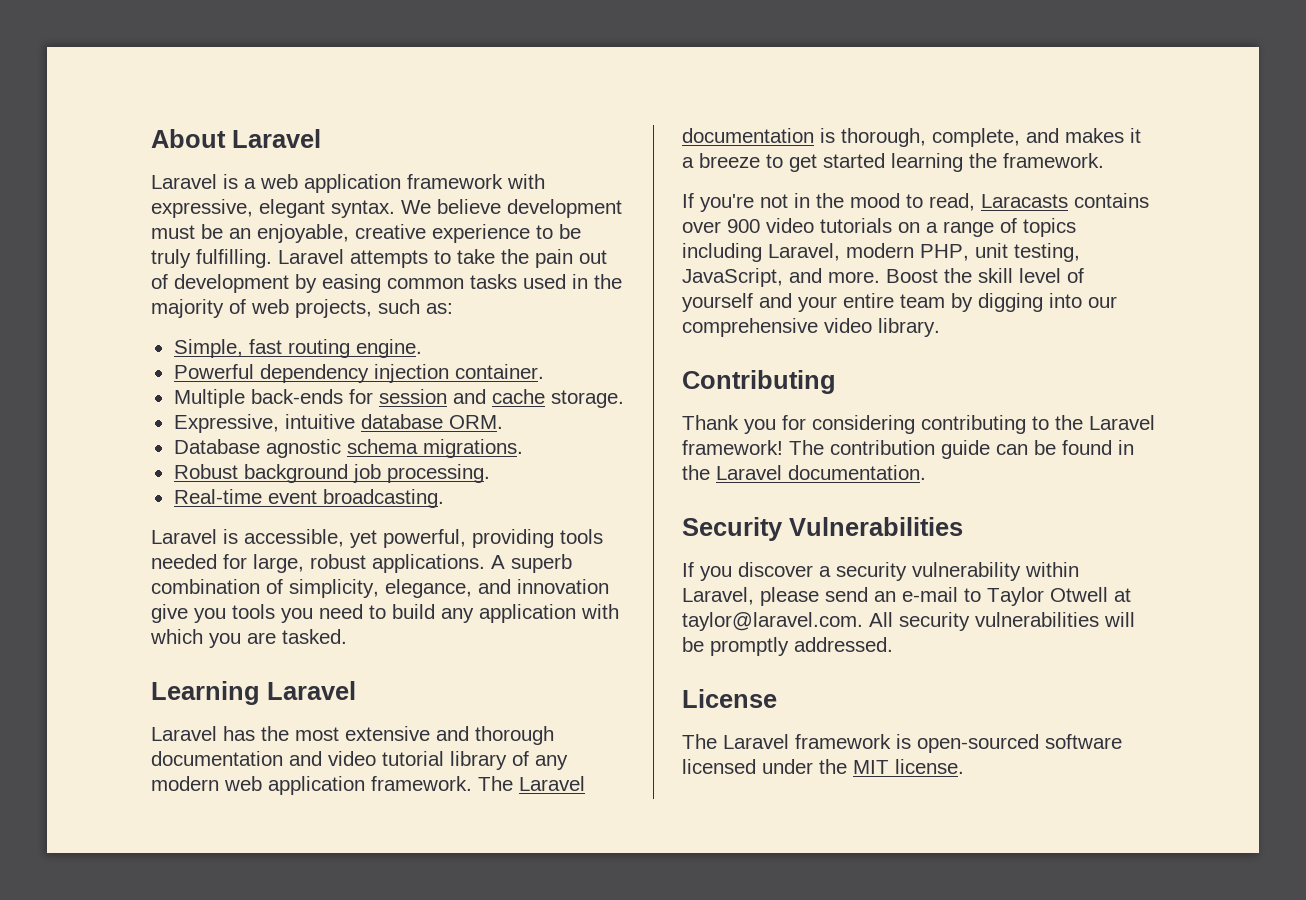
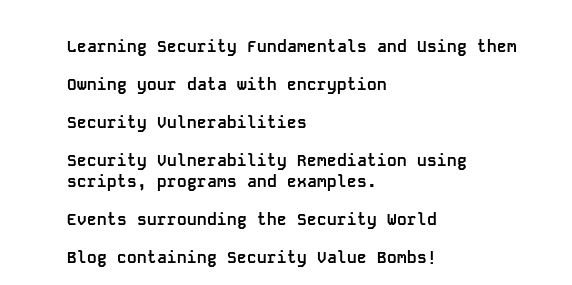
- About Laravel
- Laravel is a web application framework with expressive, elegant syntax. We believe development must be an enjoyable, creative experience to be truly fulfilling. Laravel attempts to take the pain out of development by easing common tasks used in the majority of web projects, such as:
- Simple, fast routing engine.
- Powerful dependency injection container.
- Multiple back-ends for session and cache storage.
- Expressive, intuitive database ORM.
- Database agnostic schema migrations.
- Robust background job processing.
- Real-time event broadcasting.
- Laravel is accessible, yet powerful, providing tools needed for large, robust applications. A superb combination of simplicity, elegance, and innovation give you tools you need to build any application with which you are tasked.
- Learning Laravel
- Laravel has the most extensive and thorough documentation and video tutorial library of any modern web application framework. The Laravel documentation is thorough, complete, and makes it a breeze to get started learning the framework.
- If you're not in the mood to read, Laracasts contains over 900 video tutorials on a range of topics including Laravel, modern PHP, unit testing, JavaScript, and more. Boost the skill level of yourself and your entire team by digging into our comprehensive video library.
- Contributing
- Thank you for considering contributing to the Laravel framework! The contribution guide can be found in the Laravel documentation.
+ Learning Security Fundamentals and Using them
+ Owning your data with encryption
  Security Vulnerabilities
- If you discover a security vulnerability within Laravel, please send an e-mail to Taylor Otwell at taylor@laravel.com. All security vulnerabilities will be promptly addressed.
- License
- The Laravel framework is open-sourced software licensed under the MIT license.
+ Security Vulnerability Remediation using scripts, programs and examples.
+ Events surrounding the Security World
+ Blog containing Security Value Bombs!

